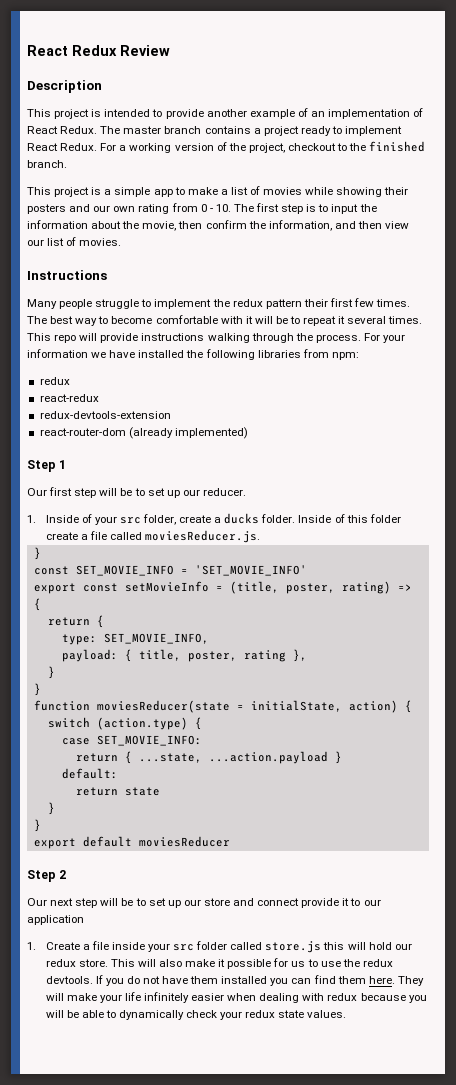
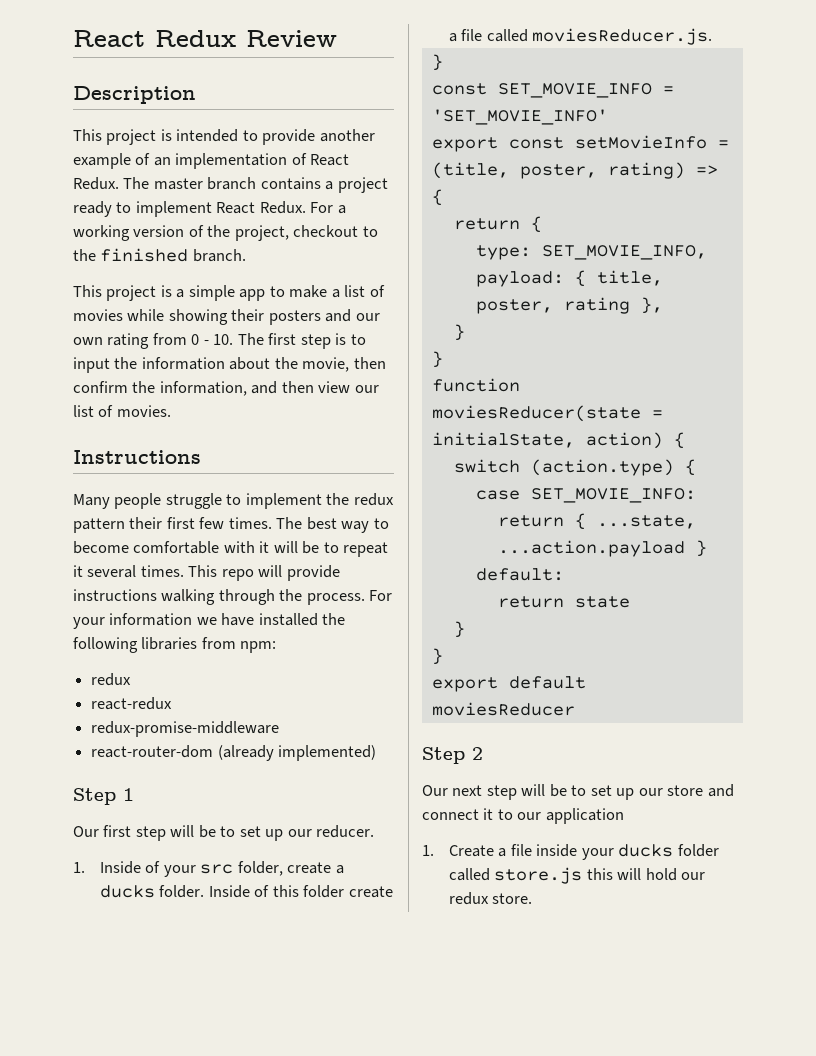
- redux-devtools-extension
+ redux-promise-middleware
- Our next step will be to set up our store and connect provide it to our application
+ Our next step will be to set up our store and connect it to our application
- 1. Create a file inside your src folder called store.js this will hold our redux store. This will also make it possible for us to use the redux devtools. If you do not have them installed you can find them here. They will make your life infinitely easier when dealing with redux because you will be able to dynamically check your redux state values.
+ 1. Create a file inside your ducks folder called store.js this will hold our redux store.

